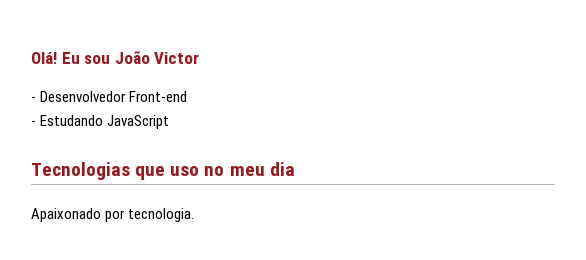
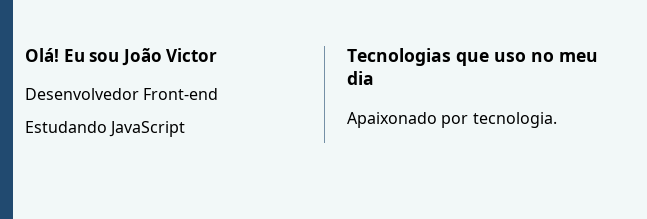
- - Desenvolvedor Front-end
+ Desenvolvedor Front-end
- - Estudando JavaScript
+ Estudando JavaScript

